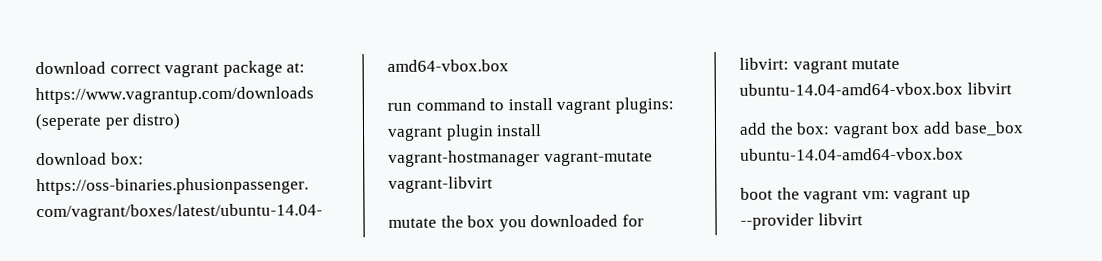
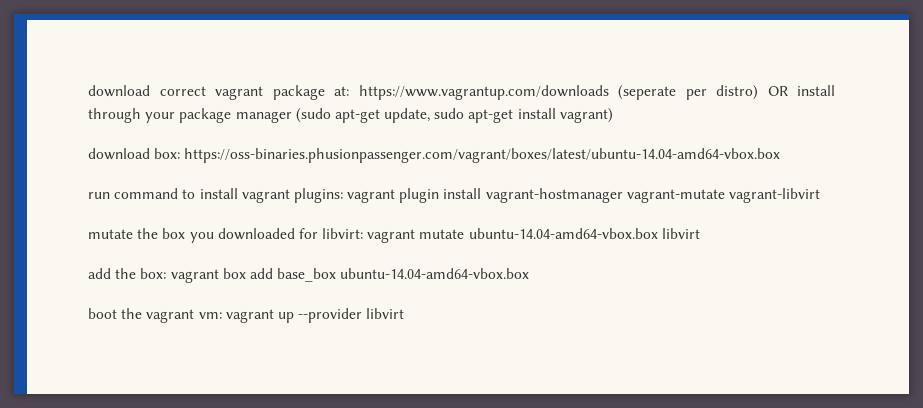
- download correct vagrant package at: https://www.vagrantup.com/downloads (seperate per distro)
+ download correct vagrant package at: https://www.vagrantup.com/downloads (seperate per distro) OR install through your package manager (sudo apt-get update, sudo apt-get install vagrant)

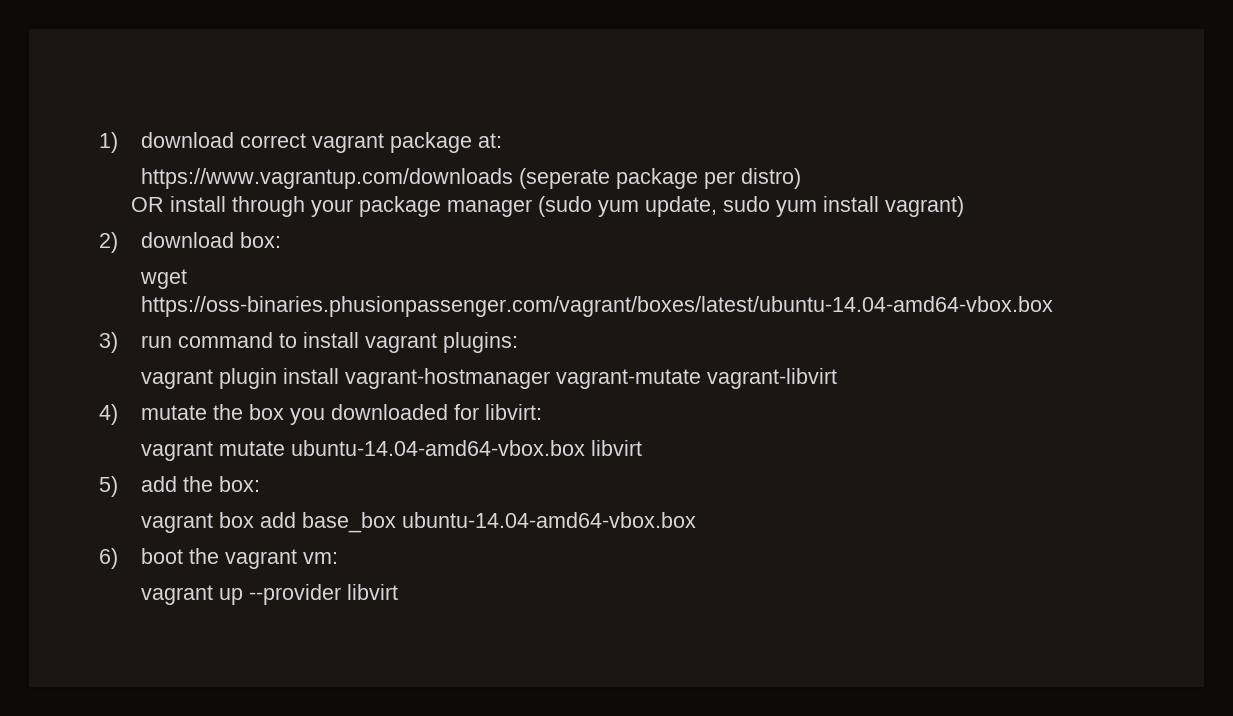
- download correct vagrant package at: https://www.vagrantup.com/downloads (seperate per distro) OR install through your package manager (sudo apt-get update, sudo apt-get install vagrant)
+ 1) download correct vagrant package at:
+ https://www.vagrantup.com/downloads (seperate package per distro)
+ OR install through your package manager (sudo yum update, sudo yum install vagrant)
- download box: https://oss-binaries.phusionpassenger.com/vagrant/boxes/latest/ubuntu-14.04-amd64-vbox.box
+ 2) download box:
+ wget https://oss-binaries.phusionpassenger.com/vagrant/boxes/latest/ubuntu-14.04-amd64-vbox.box
- run command to install vagrant plugins: vagrant plugin install vagrant-hostmanager vagrant-mutate vagrant-libvirt
+ 3) run command to install vagrant plugins:
+ vagrant plugin install vagrant-hostmanager vagrant-mutate vagrant-libvirt
- mutate the box you downloaded for libvirt: vagrant mutate ubuntu-14.04-amd64-vbox.box libvirt
+ 4) mutate the box you downloaded for libvirt:
+ vagrant mutate ubuntu-14.04-amd64-vbox.box libvirt
- add the box: vagrant box add base_box ubuntu-14.04-amd64-vbox.box
+ 5) add the box:
+ vagrant box add base_box ubuntu-14.04-amd64-vbox.box
- boot the vagrant vm: vagrant up --provider libvirt
+ 6) boot the vagrant vm:
+ vagrant up --provider libvirt

